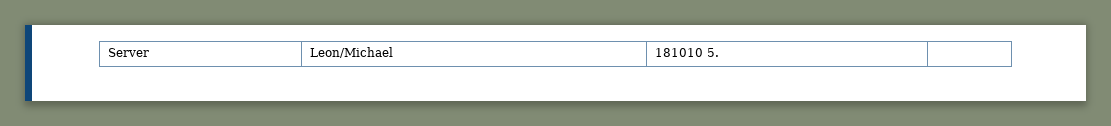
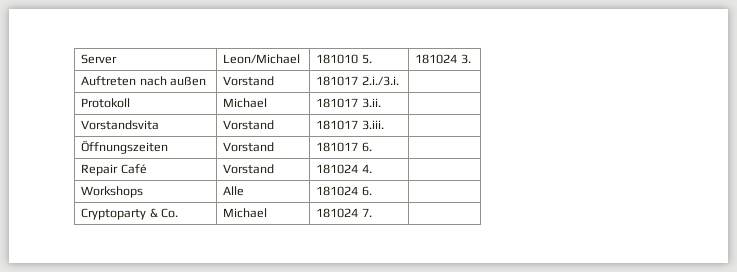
- Server | Leon/Michael | 181010 5. |
+ Server | Leon/Michael | 181010 5. | 181024 3.
+ Auftreten nach außen | Vorstand | 181017 2.i./3.i. |
+ Protokoll | Michael | 181017 3.ii. |
+ Vorstandsvita | Vorstand | 181017 3.iii. |
+ Öffnungszeiten | Vorstand | 181017 6. |
+ Repair Café | Vorstand | 181024 4. |
+ Workshops | Alle | 181024 6. |
+ Cryptoparty & Co. | Michael | 181024 7. |

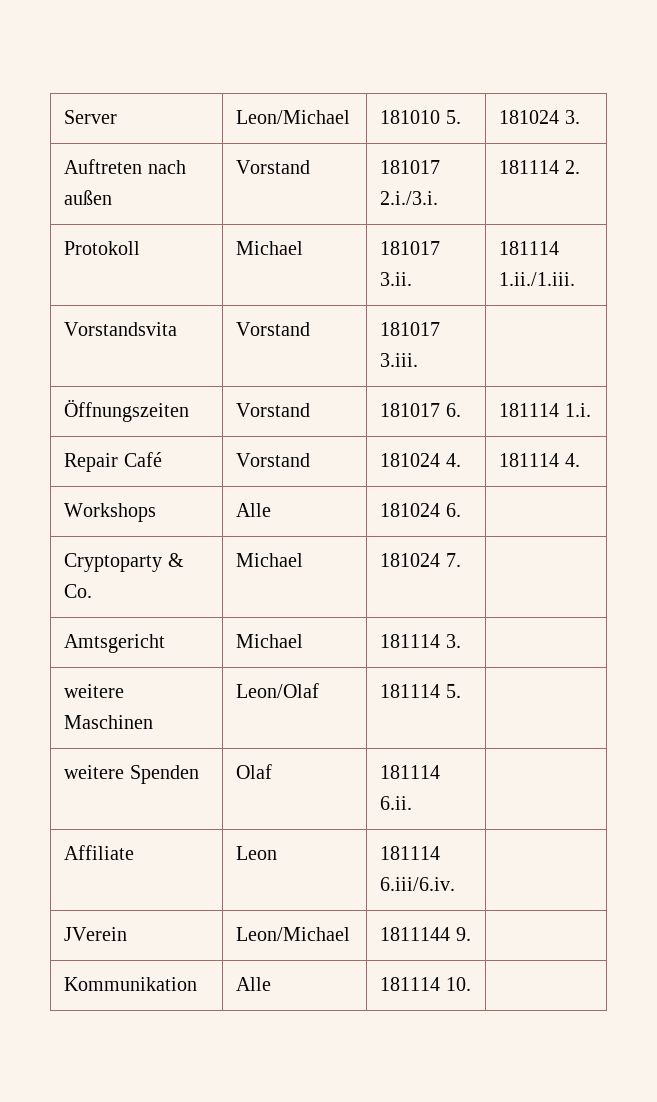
- Auftreten nach außen | Vorstand | 181017 2.i./3.i. |
+ Auftreten nach außen | Vorstand | 181017 2.i./3.i. | 181114 2.
- Protokoll | Michael | 181017 3.ii. |
+ Protokoll | Michael | 181017 3.ii. | 181114 1.ii./1.iii.
- Öffnungszeiten | Vorstand | 181017 6. |
+ Öffnungszeiten | Vorstand | 181017 6. | 181114 1.i.
- Repair Café | Vorstand | 181024 4. |
+ Repair Café | Vorstand | 181024 4. | 181114 4.
+ Amtsgericht | Michael | 181114 3. |
+ weitere Maschinen | Leon/Olaf | 181114 5. |
+ weitere Spenden | Olaf | 181114 6.ii. |
+ Affiliate | Leon | 181114 6.iii/6.iv. |
+ JVerein | Leon/Michael | 1811144 9. |
+ Kommunikation | Alle | 181114 10. |

